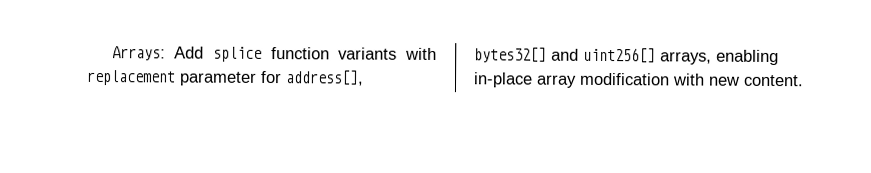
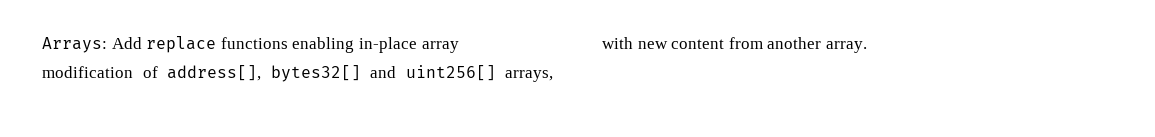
- Arrays: Add splice function variants with replacement parameter for address[], bytes32[] and uint256[] arrays, enabling in-place array modification with new content.
+ Arrays: Add replace functions enabling in-place array modification of address[], bytes32[] and uint256[] arrays, with new content from another array.

